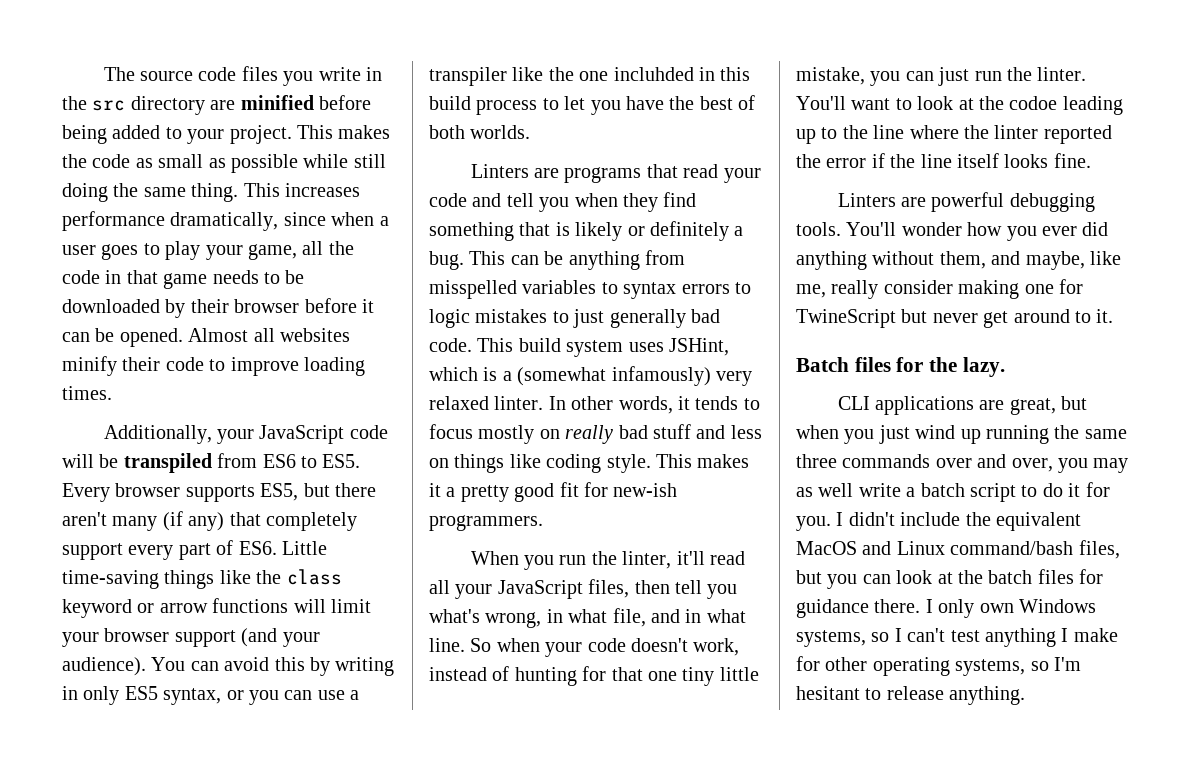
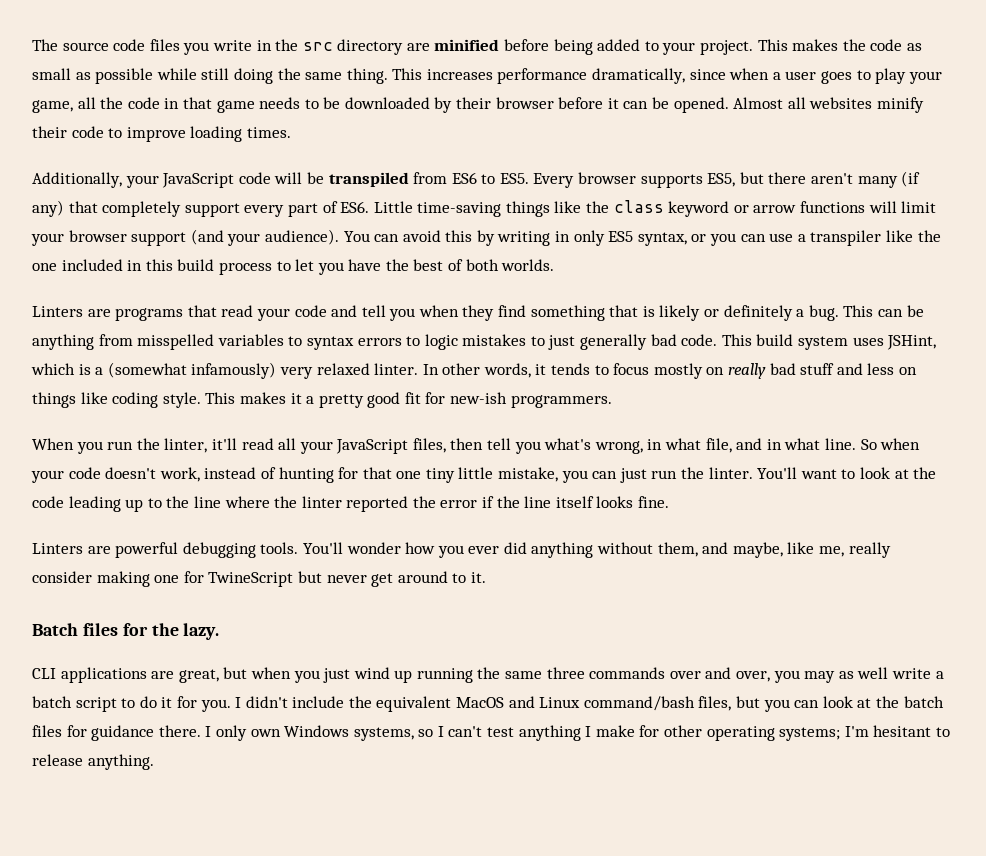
- You can avoid this by writing in only ES5 syntax, or you can use a transpiler like the one incluhded in this build process to let you have the best of both worlds.
+ You can avoid this by writing in only ES5 syntax, or you can use a transpiler like the one included in this build process to let you have the best of both worlds.
- You'll want to look at the codoe leading up to the line where the linter reported the error if the line itself looks fine.
+ You'll want to look at the code leading up to the line where the linter reported the error if the line itself looks fine.
- I only own Windows systems, so I can't test anything I make for other operating systems, so I'm hesitant to release anything.
+ I only own Windows systems, so I can't test anything I make for other operating systems; I'm hesitant to release anything.

